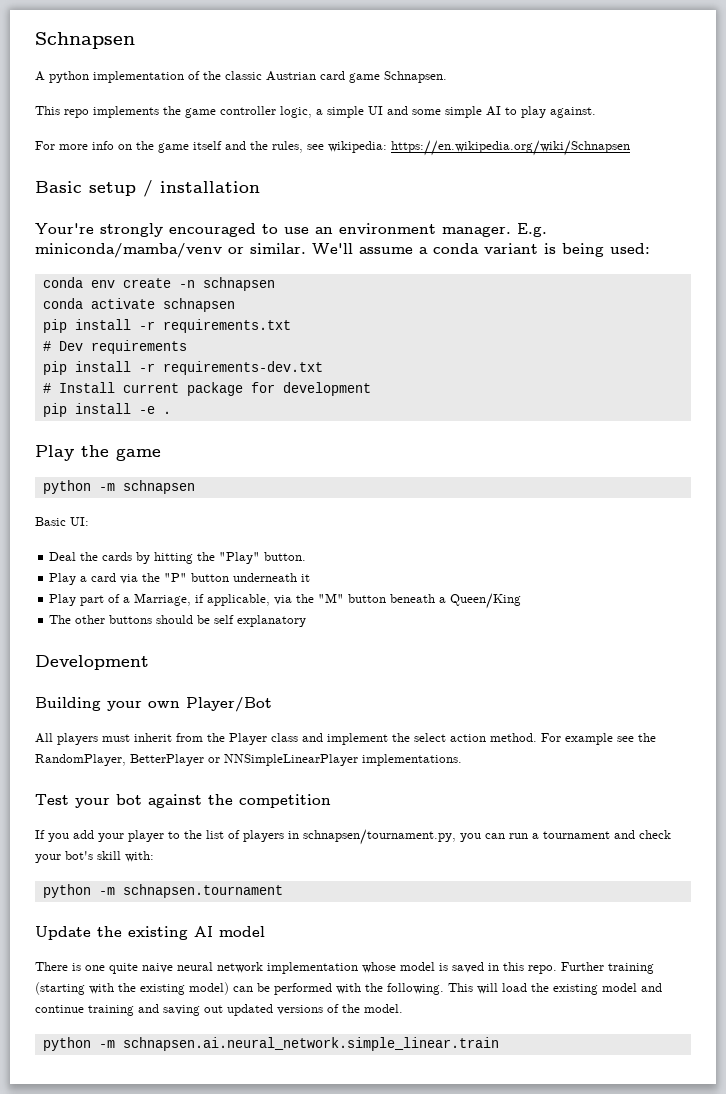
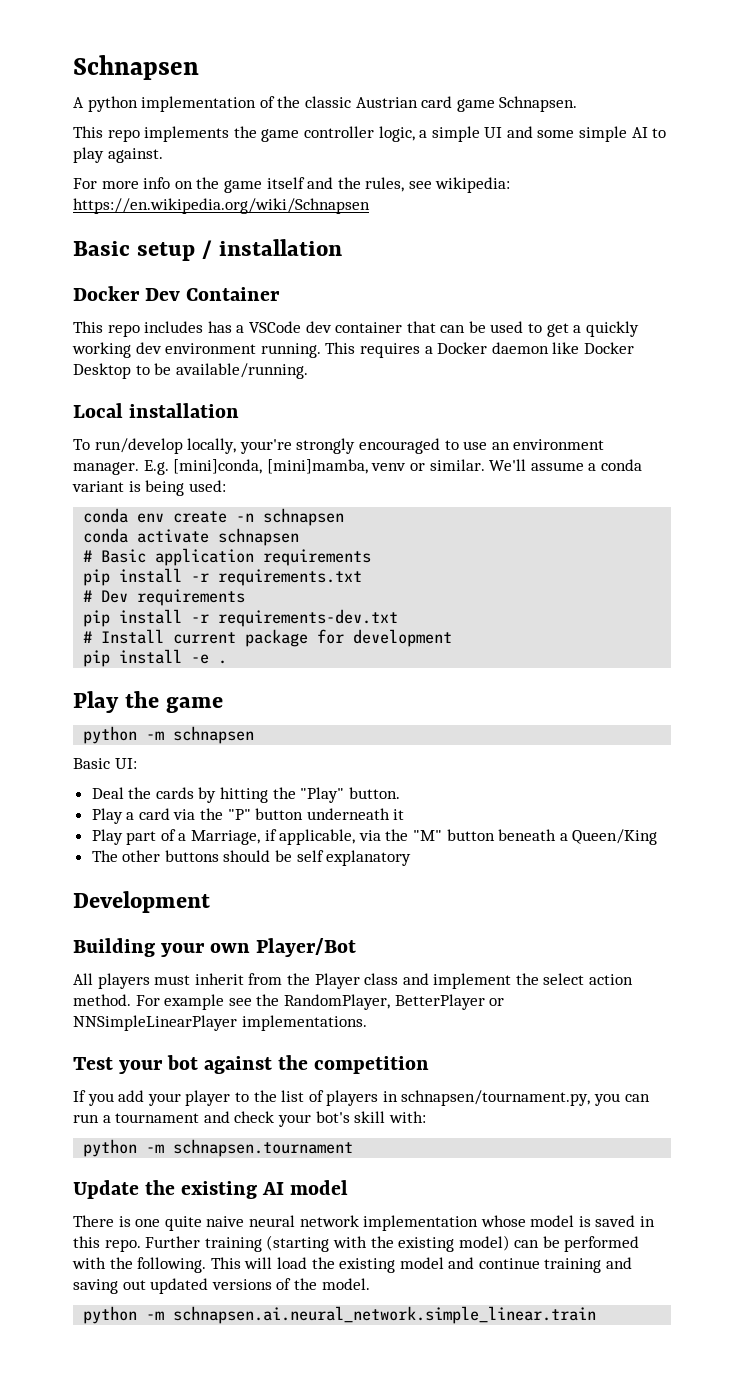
- Your're strongly encouraged to use an environment manager.
+ Docker Dev Container
+ This repo includes has a VSCode dev container that can be used to get a quickly working dev environment running. This requires a Docker daemon like Docker Desktop to be available/running.
+ Local installation
+ To run/develop locally, your're strongly encouraged to use an environment manager.
- E.g. miniconda/mamba/venv or similar.
+ E.g. [mini]conda, [mini]mamba, venv or similar.
+ # Basic application requirements

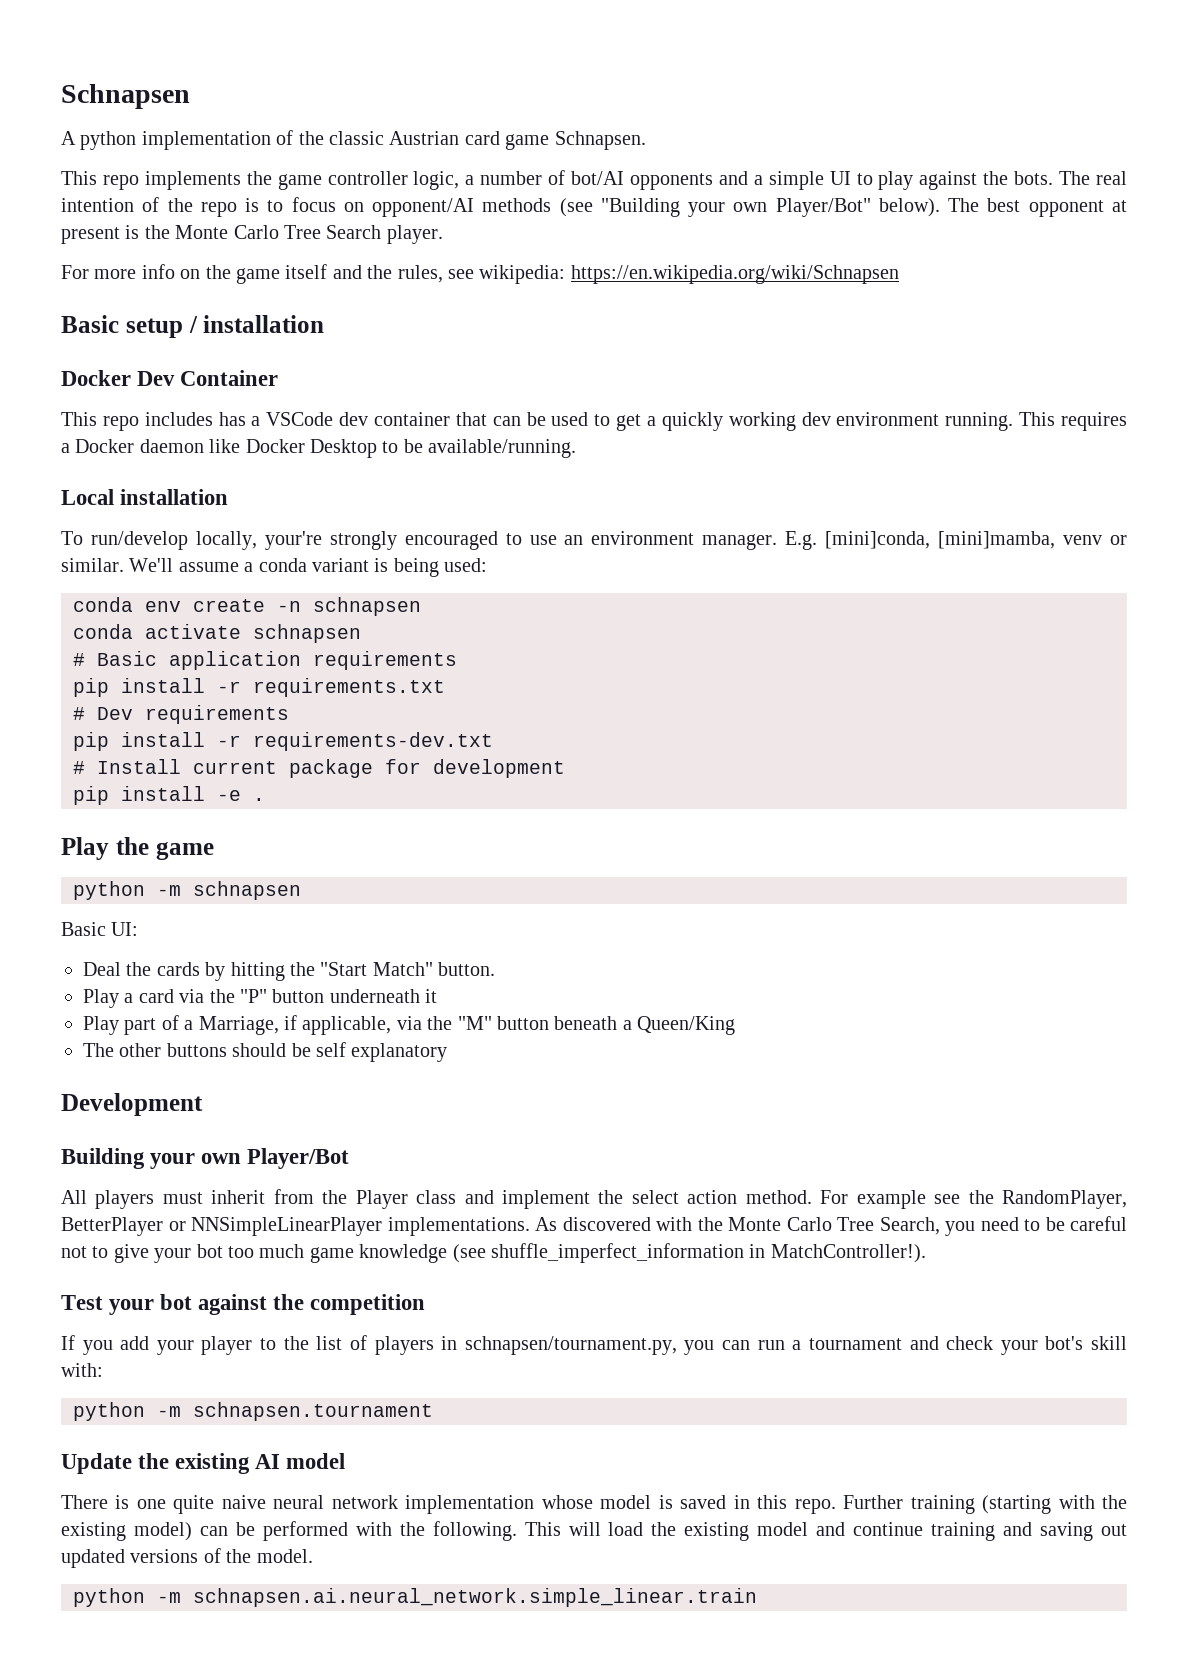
- This repo implements the game controller logic, a simple UI and some simple AI to play against.
+ This repo implements the game controller logic, a number of bot/AI opponents and a simple UI to play against the bots. The real intention of the repo is to focus on opponent/AI methods (see "Building your own Player/Bot" below). The best opponent at present is the Monte Carlo Tree Search player.
- Deal the cards by hitting the "Play" button.
+ Deal the cards by hitting the "Start Match" button.
+ As discovered with the Monte Carlo Tree Search, you need to be careful not to give your bot too much game knowledge (see shuffle_imperfect_information in MatchController!).

